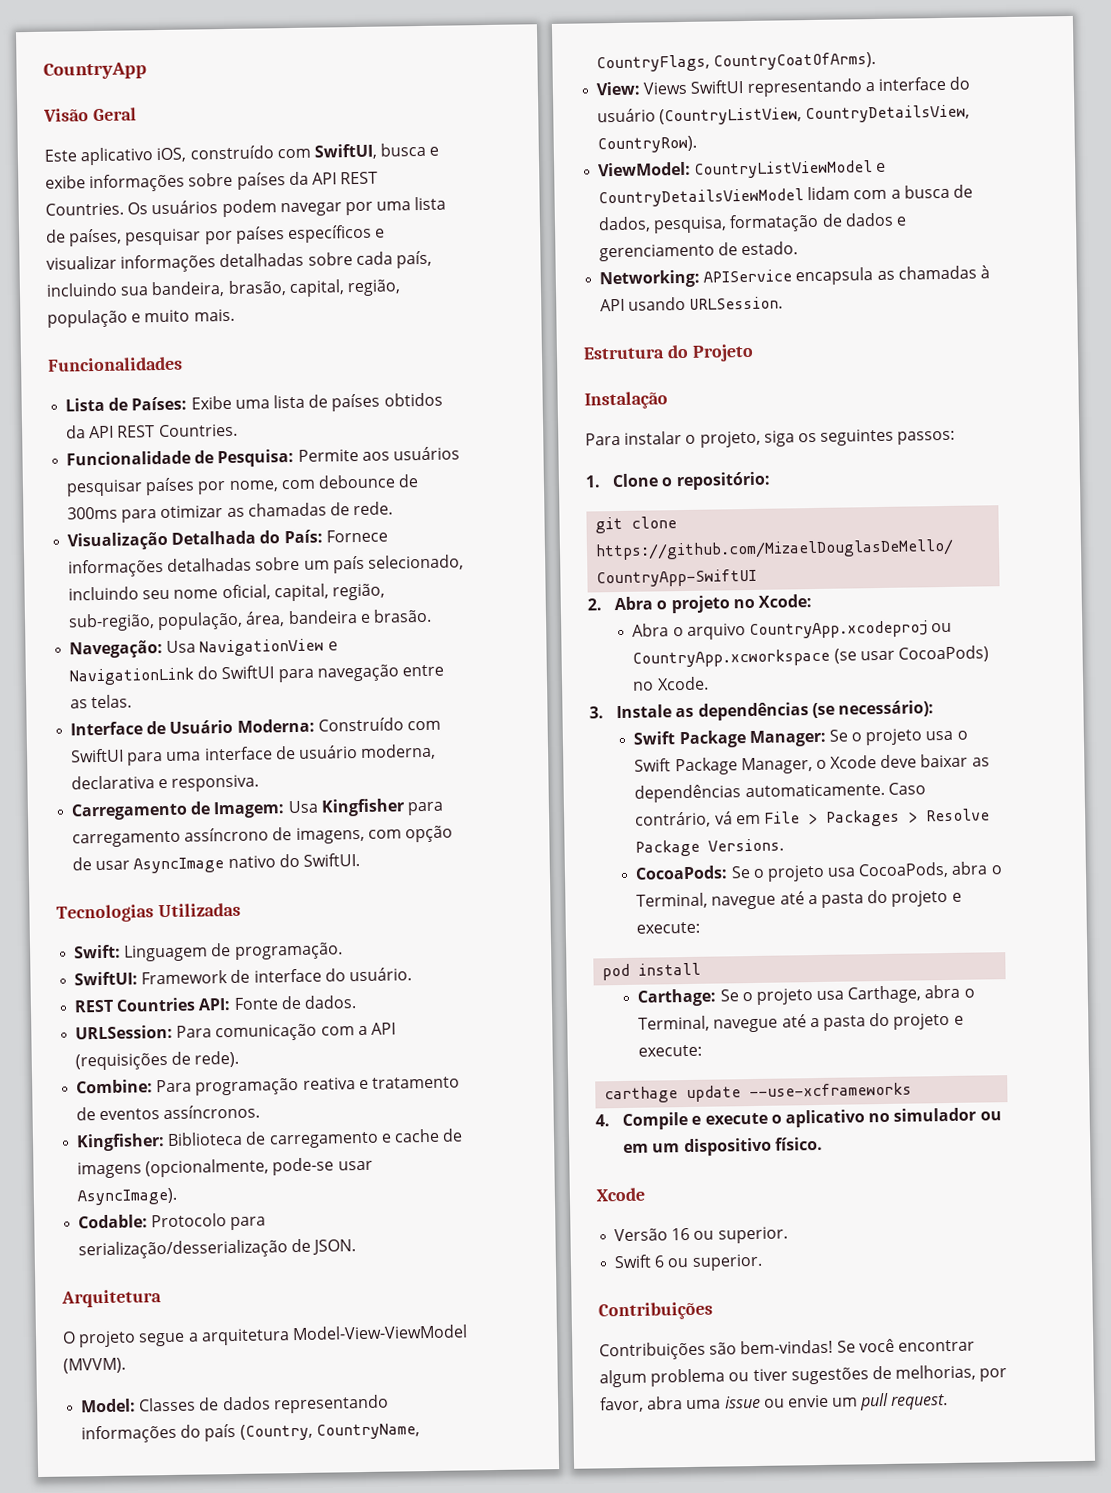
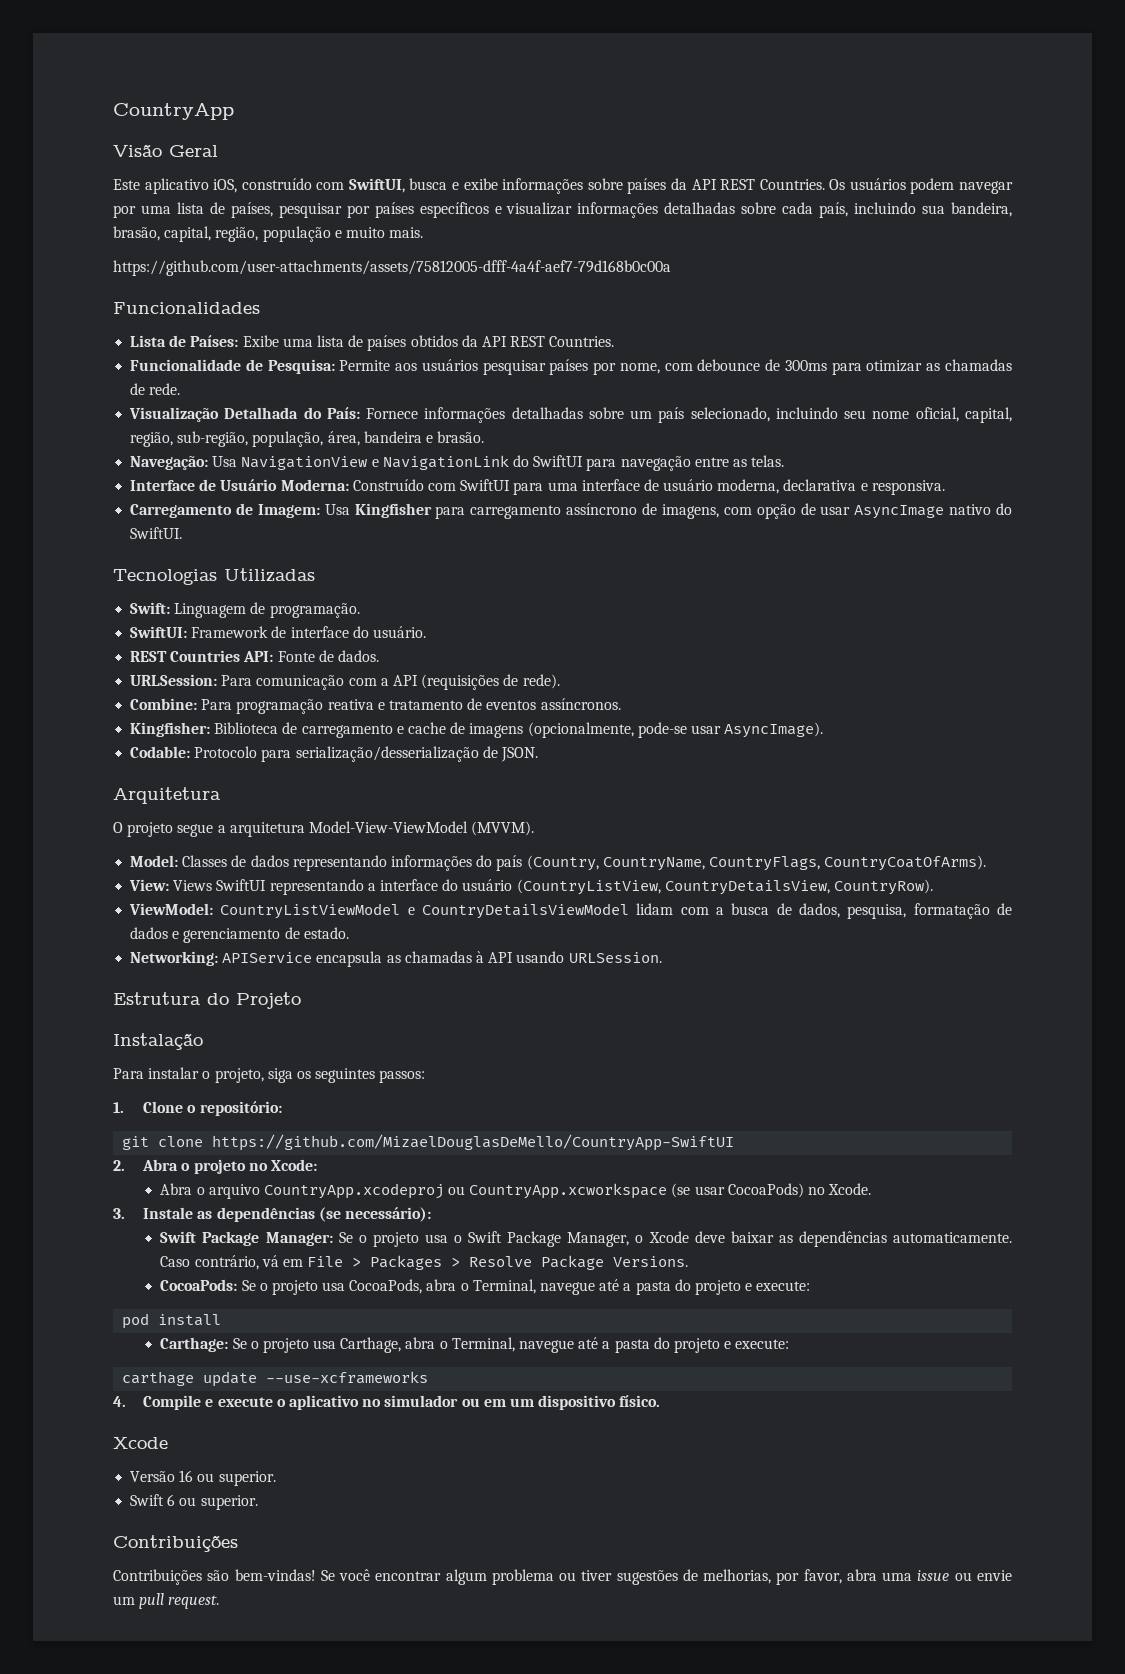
+ https://github.com/user-attachments/assets/75812005-dfff-4a4f-aef7-79d168b0c00a

